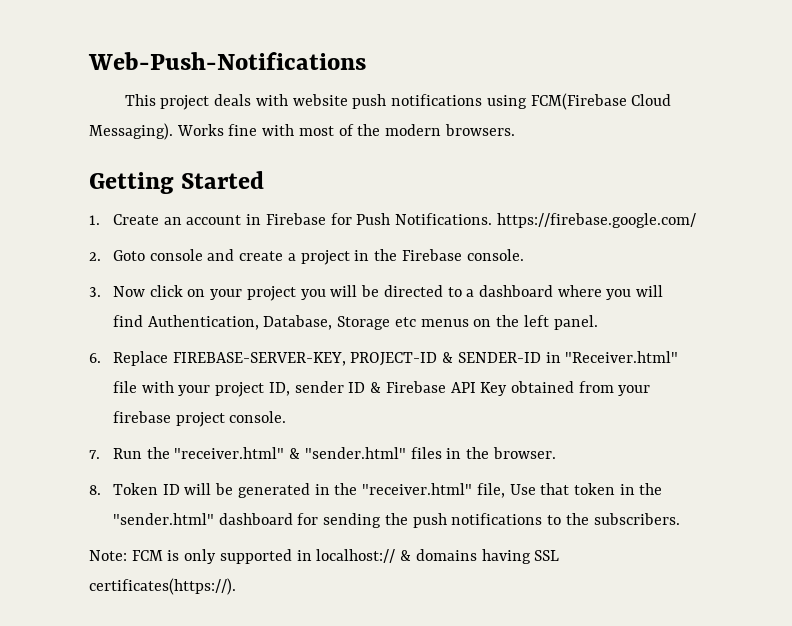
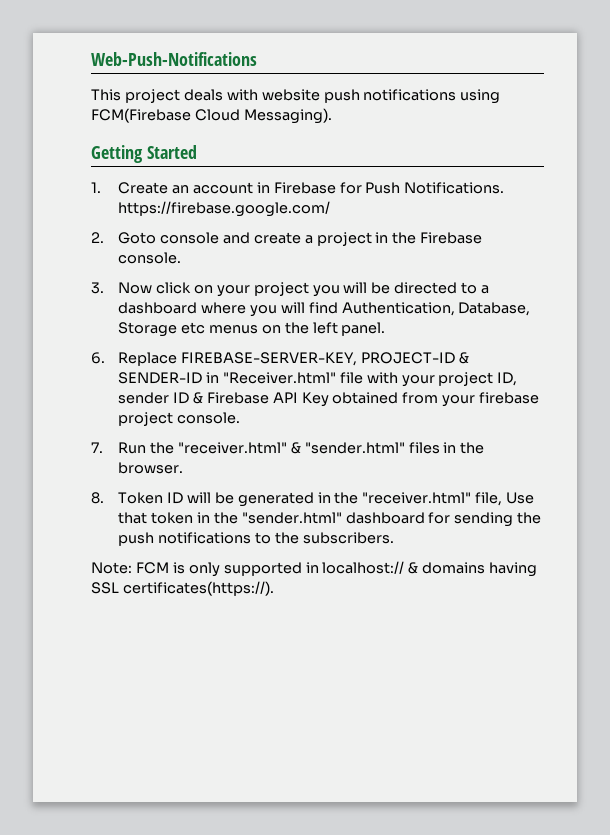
- Works fine with most of the modern browsers.

